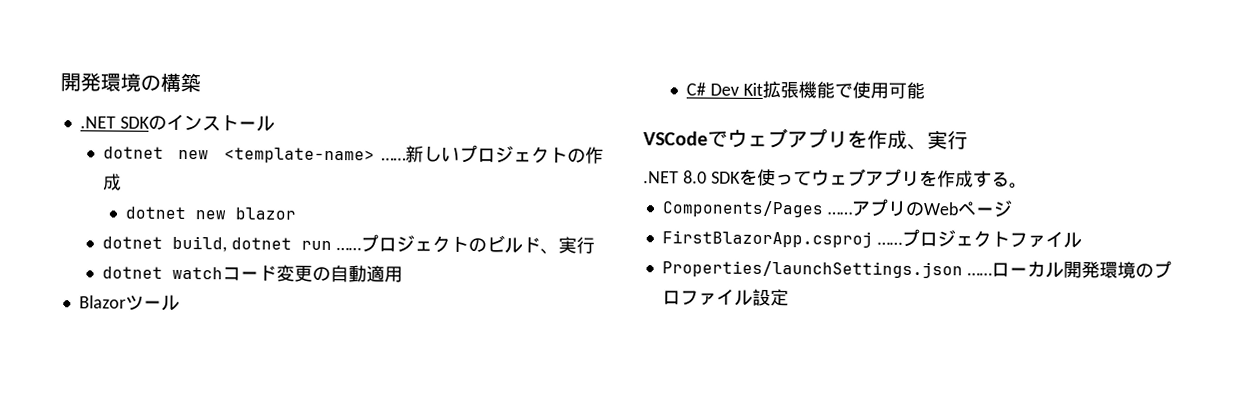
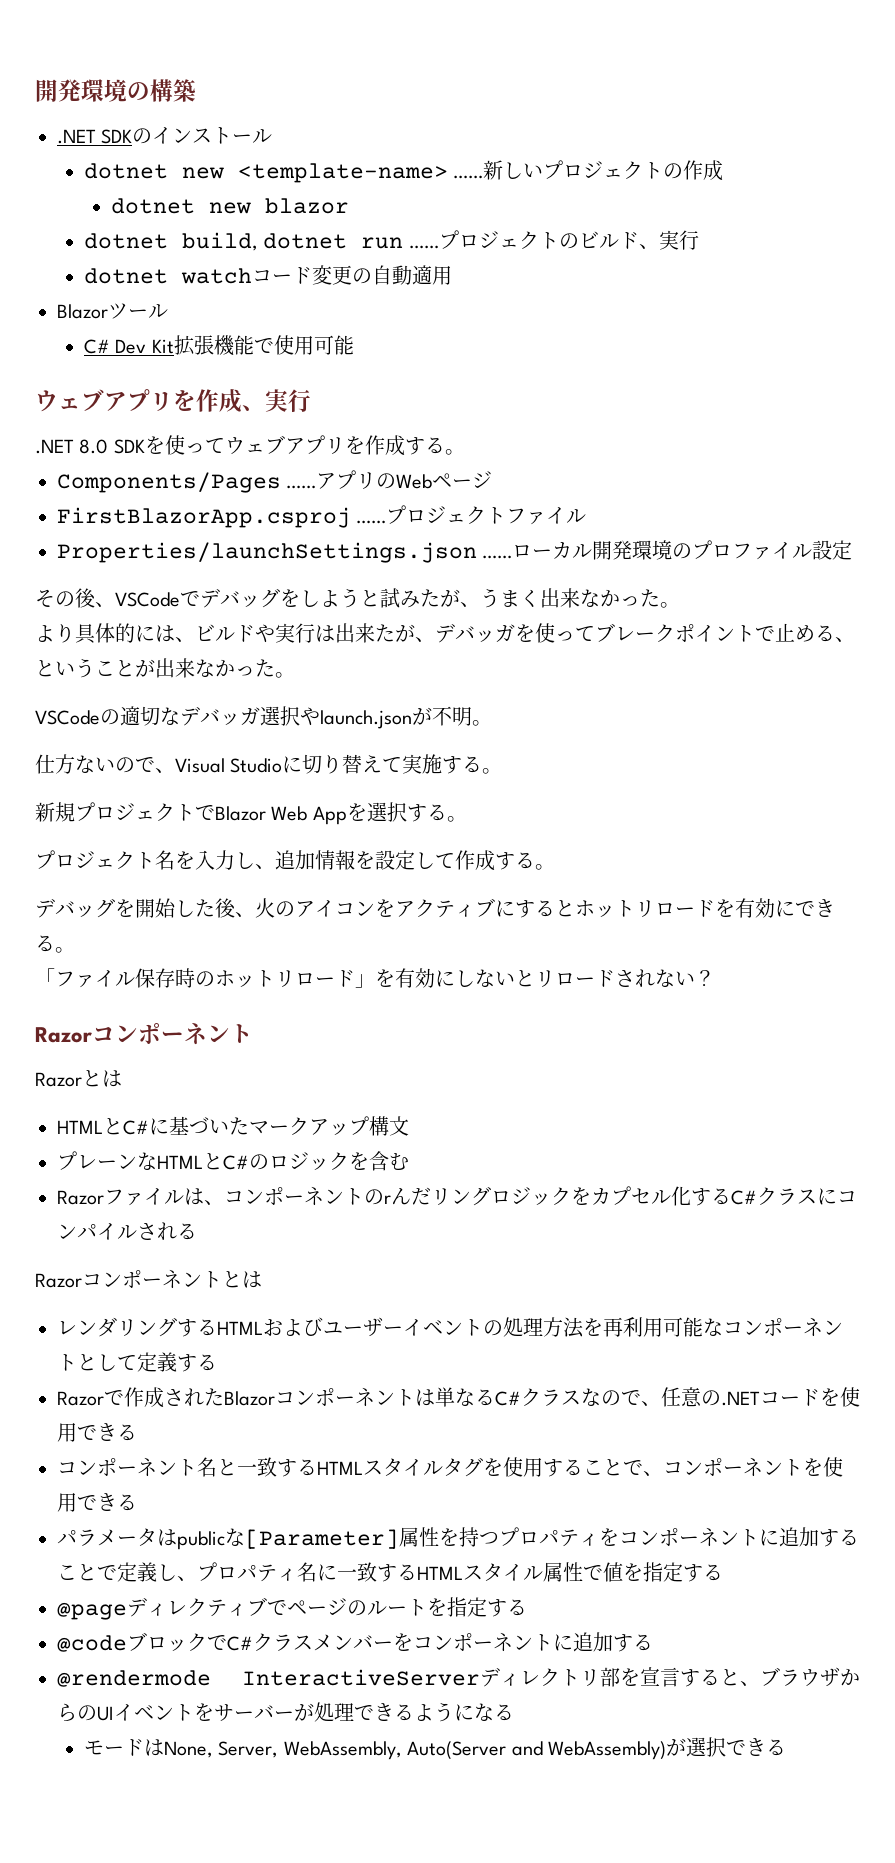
- VSCodeでウェブアプリを作成、実行
+ ウェブアプリを作成、実行
+ その後、VSCodeでデバッグをしようと試みたが、うまく出来なかった。
+ より具体的には、ビルドや実行は出来たが、デバッガを使ってブレークポイントで止める、ということが出来なかった。
+ VSCodeの適切なデバッガ選択やlaunch.jsonが不明。
+ 仕方ないので、Visual Studioに切り替えて実施する。
+ 新規プロジェクトでBlazor Web Appを選択する。
+ プロジェクト名を入力し、追加情報を設定して作成する。
+ デバッグを開始した後、火のアイコンをアクティブにするとホットリロードを有効にできる。
+ 「ファイル保存時のホットリロード」を有効にしないとリロードされない？
+ Razorコンポーネント
+ Razorとは
+ HTMLとC#に基づいたマークアップ構文
+ プレーンなHTMLとC#のロジックを含む
+ Razorファイルは、コンポーネントのrんだリングロジックをカプセル化するC#クラスにコンパイルされる
+ Razorコンポーネントとは
+ レンダリングするHTMLおよびユーザーイベントの処理方法を再利用可能なコンポーネントとして定義する
+ Razorで作成されたBlazorコンポーネントは単なるC#クラスなので、任意の.NETコードを使用できる
+ コンポーネント名と一致するHTMLスタイルタグを使用することで、コンポーネントを使用できる
+ パラメータはpublicな[Parameter]属性を持つプロパティをコンポーネントに追加することで定義し、プロパティ名に一致するHTMLスタイル属性で値を指定する
+ @pageディレクティブでページのルートを指定する
+ @codeブロックでC#クラスメンバーをコンポーネントに追加する
+ @rendermode InteractiveServerディレクトリ部を宣言すると、ブラウザからのUIイベントをサーバーが処理できるようになる
+ モードはNone, Server, WebAssembly, Auto(Server and WebAssembly)が選択できる

